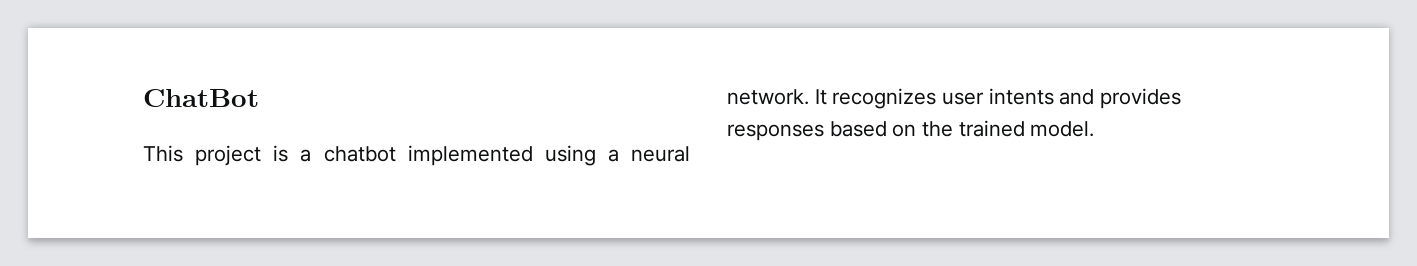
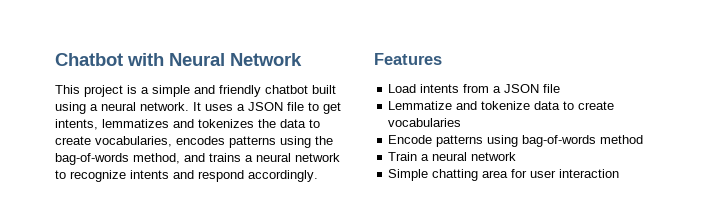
- ChatBot
+ Chatbot with Neural Network
- This project is a chatbot implemented using a neural network.
+ This project is a simple and friendly chatbot built using a neural network.
- It recognizes user intents and provides responses based on the trained model.
+ It uses a JSON file to get intents, lemmatizes and tokenizes the data to create vocabularies, encodes patterns using the bag-of-words method, and trains a neural network to recognize intents and respond accordingly.
+ Features
+ Load intents from a JSON file
+ Lemmatize and tokenize data to create vocabularies
+ Encode patterns using bag-of-words method
+ Train a neural network
+ Simple chatting area for user interaction

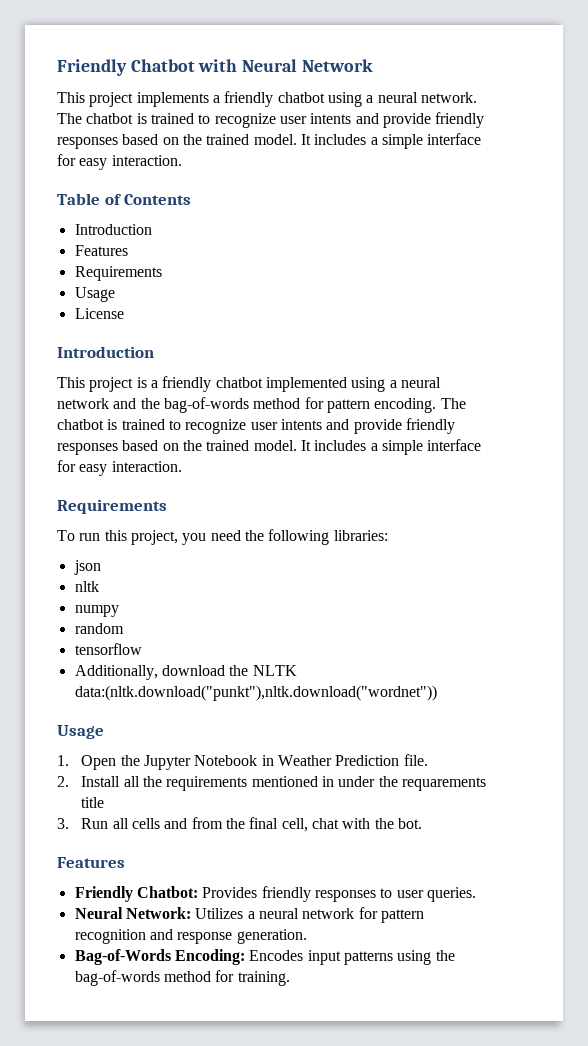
- Chatbot with Neural Network
+ Friendly Chatbot with Neural Network
- This project is a simple and friendly chatbot built using a neural network. It uses a JSON file to get intents, lemmatizes and tokenizes the data to create vocabularies, encodes patterns using the bag-of-words method, and trains a neural network to recognize intents and respond accordingly.
+ This project implements a friendly chatbot using a neural network. The chatbot is trained to recognize user intents and provide friendly responses based on the trained model. It includes a simple interface for easy interaction.
+ Table of Contents
+ Introduction
  Features
- Load intents from a JSON file
- Lemmatize and tokenize data to create vocabularies
- Encode patterns using bag-of-words method
- Train a neural network
- Simple chatting area for user interaction
+ Requirements
+ Usage
+ License
+ Introduction
+ This project is a friendly chatbot implemented using a neural network and the bag-of-words method for pattern encoding. The chatbot is trained to recognize user intents and provide friendly responses based on the trained model. It includes a simple interface for easy interaction.
+ Requirements
+ To run this project, you need the following libraries:
+ json
+ nltk
+ numpy
+ random
+ tensorflow
+ Additionally, download the NLTK data:(nltk.download("punkt"),nltk.download("wordnet"))
+ Usage
+ 1. Open the Jupyter Notebook in Weather Prediction file.
+ 2. Install all the requirements mentioned in under the requarements title
+ 3. Run all cells and from the final cell, chat with the bot.
+ Features
+ Friendly Chatbot: Provides friendly responses to user queries.
+ Neural Network: Utilizes a neural network for pattern recognition and response generation.
+ Bag-of-Words Encoding: Encodes input patterns using the bag-of-words method for training.

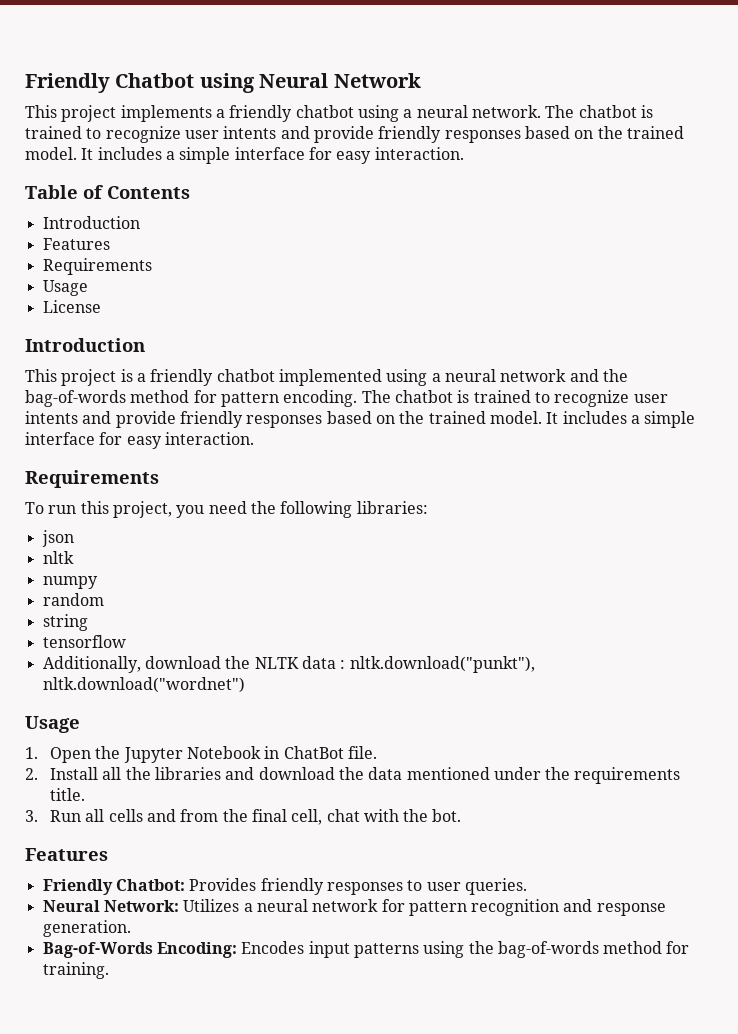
- Friendly Chatbot with Neural Network
+ Friendly Chatbot using Neural Network
+ string
- Additionally, download the NLTK data:(nltk.download("punkt"),nltk.download("wordnet"))
+ Additionally, download the NLTK data : nltk.download("punkt"), nltk.download("wordnet")
- 1. Open the Jupyter Notebook in Weather Prediction file.
+ 1. Open the Jupyter Notebook in ChatBot file.
- 2. Install all the requirements mentioned in under the requarements title
+ 2. Install all the libraries and download the data mentioned under the requirements title.

